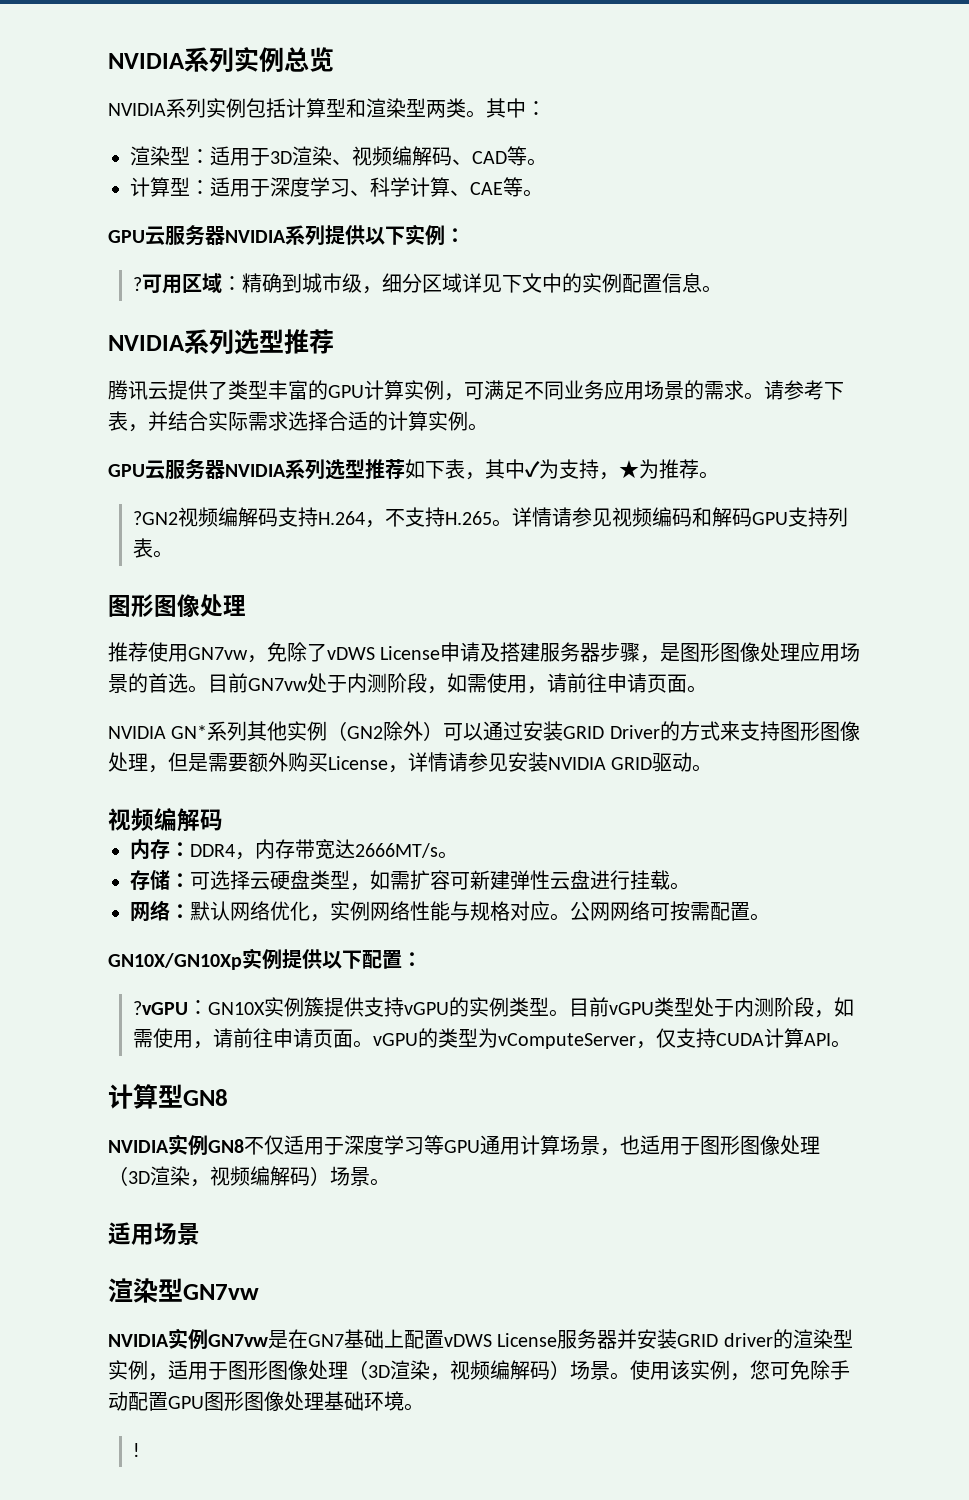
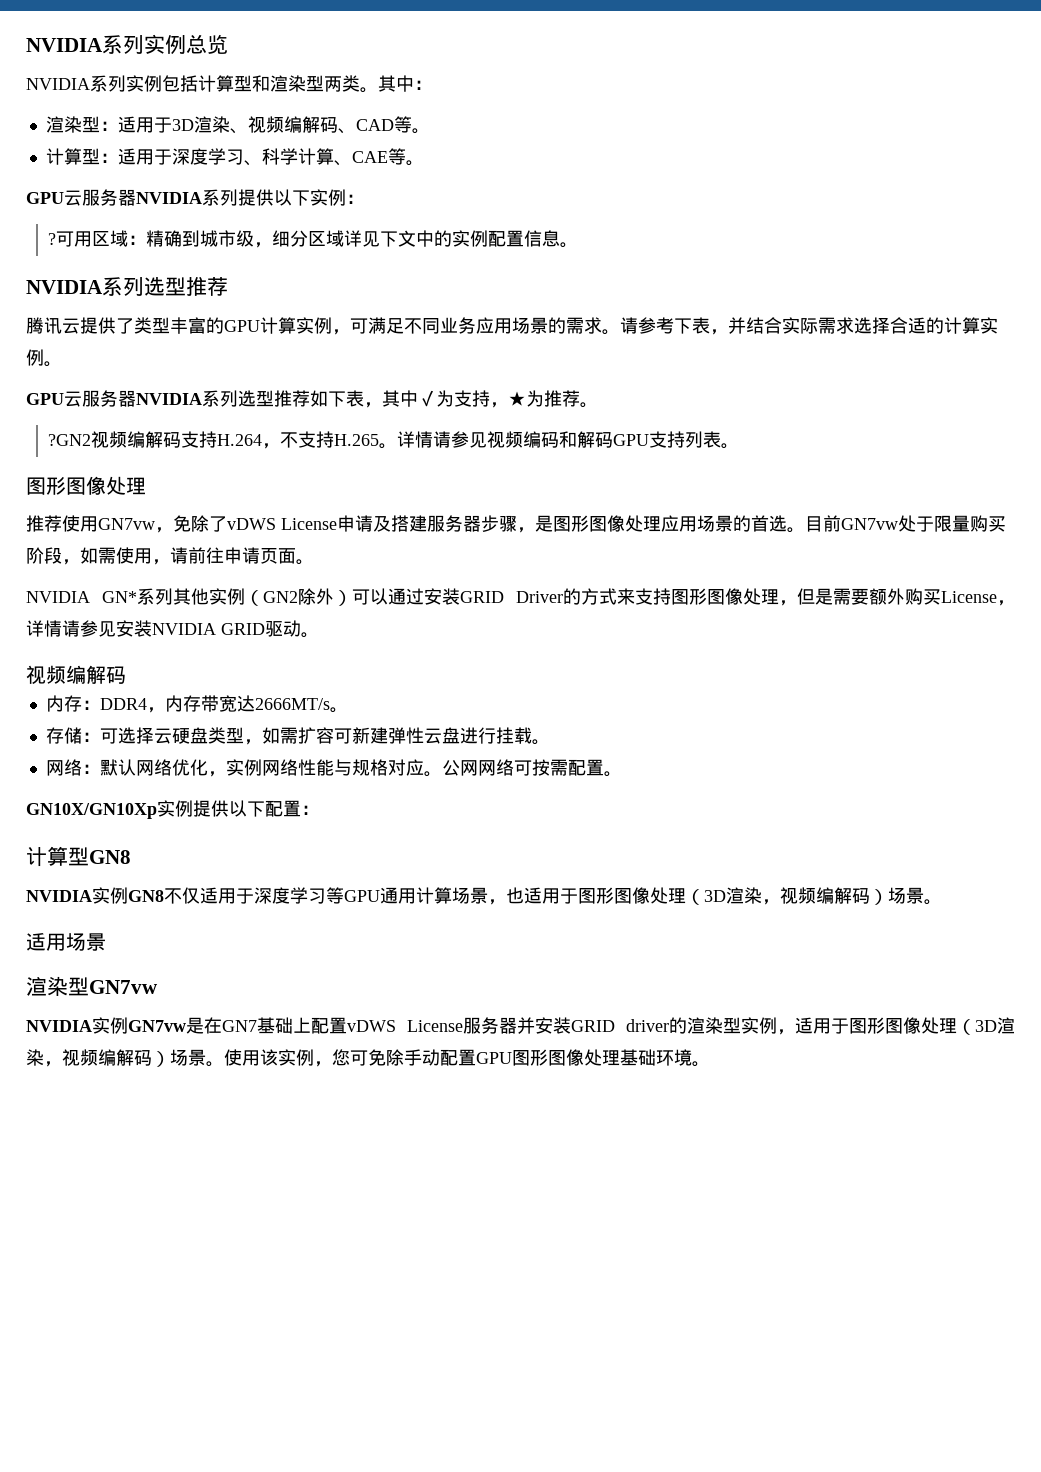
- 目前GN7vw处于内测阶段，如需使用，请前往申请页面。
+ 目前GN7vw处于限量购买阶段，如需使用，请前往申请页面。
- ?vGPU：GN10X实例簇提供支持vGPU的实例类型。目前vGPU类型处于内测阶段，如需使用，请前往申请页面。vGPU的类型为vComputeServer，仅支持CUDA计算API。
- !

